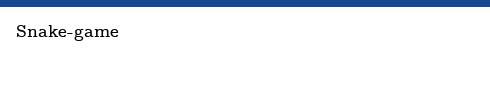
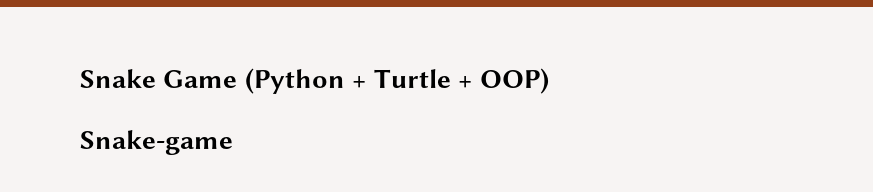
+ Snake Game (Python + Turtle + OOP)

